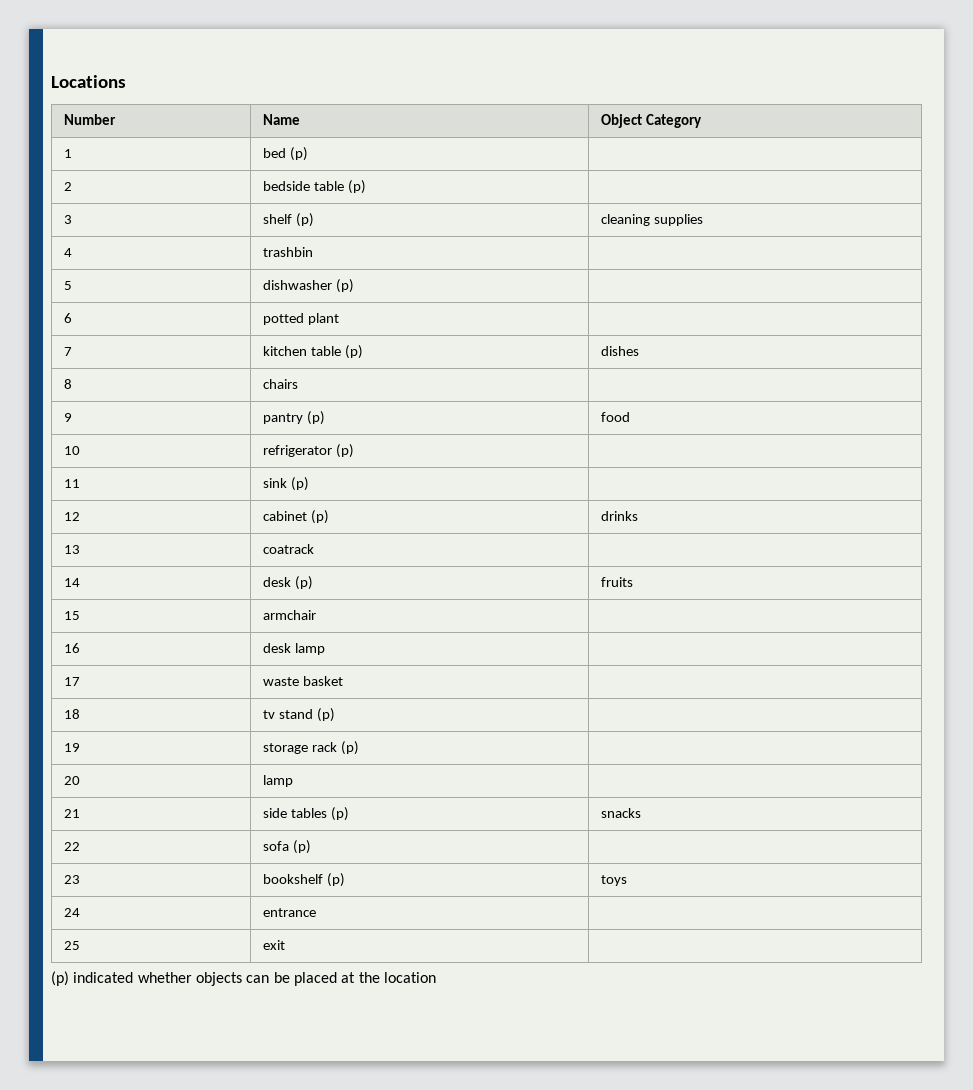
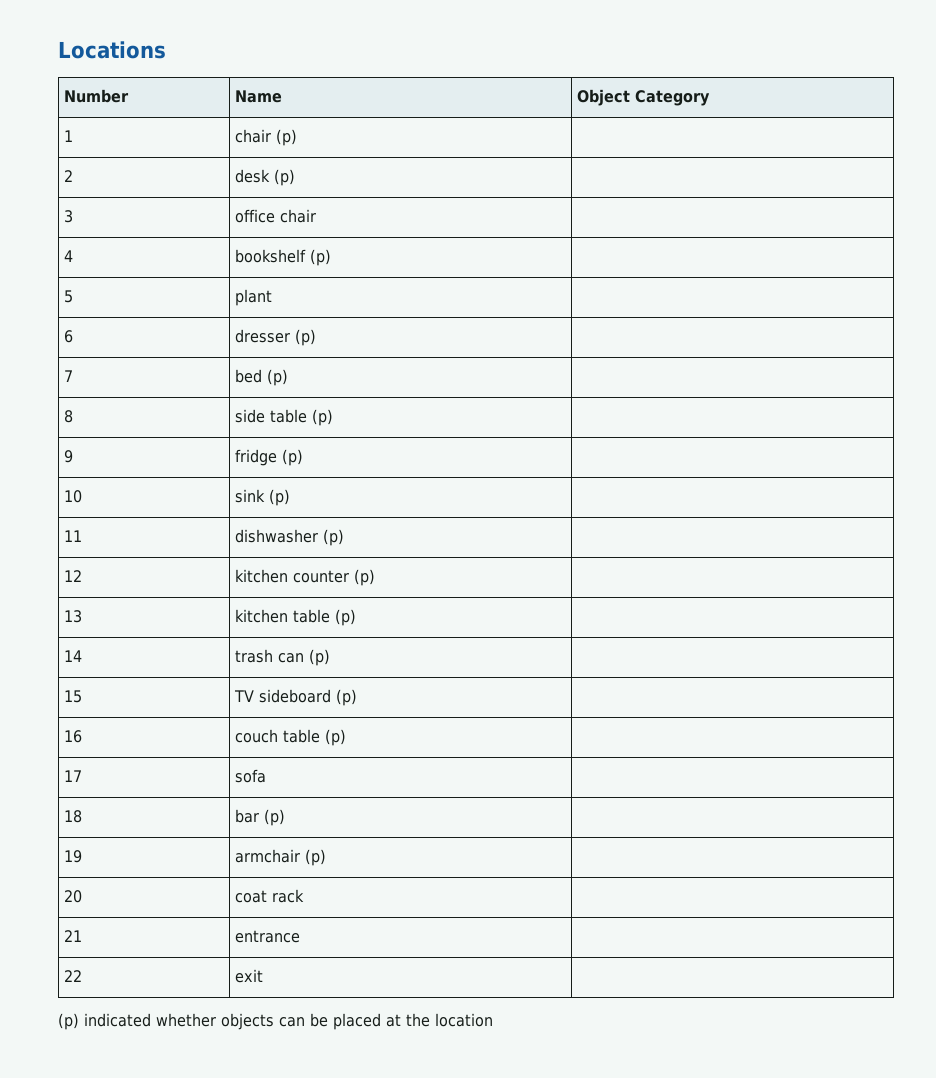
- 1 | bed (p) |
+ 1 | chair (p) |
- 2 | bedside table (p) |
+ 2 | desk (p) |
- 3 | shelf (p) | cleaning supplies
+ 3 | office chair |
- 4 | trashbin |
+ 4 | bookshelf (p) |
- 5 | dishwasher (p) |
- 6 | potted plant |
- 7 | kitchen table (p) | dishes
- 8 | chairs |
- 9 | pantry (p) | food
- 10 | refrigerator (p) |
- 11 | sink (p) |
- 12 | cabinet (p) | drinks
- 13 | coatrack |
- 14 | desk (p) | fruits
- 15 | armchair |
- 16 | desk lamp |
+ 5 | plant |
+ 6 | dresser (p) |
+ 7 | bed (p) |
+ 8 | side table (p) |
+ 9 | fridge (p) |
+ 10 | sink (p) |
+ 11 | dishwasher (p) |
+ 12 | kitchen counter (p) |
+ 13 | kitchen table (p) |
+ 14 | trash can (p) |
+ 15 | TV sideboard (p) |
+ 16 | couch table (p) |
- 17 | waste basket |
+ 17 | sofa |
- 18 | tv stand (p) |
+ 18 | bar (p) |
- 19 | storage rack (p) |
+ 19 | armchair (p) |
- 20 | lamp |
+ 20 | coat rack |
- 21 | side tables (p) | snacks
- 22 | sofa (p) |
- 23 | bookshelf (p) | toys
- 24 | entrance |
+ 21 | entrance |
- 25 | exit |
+ 22 | exit |

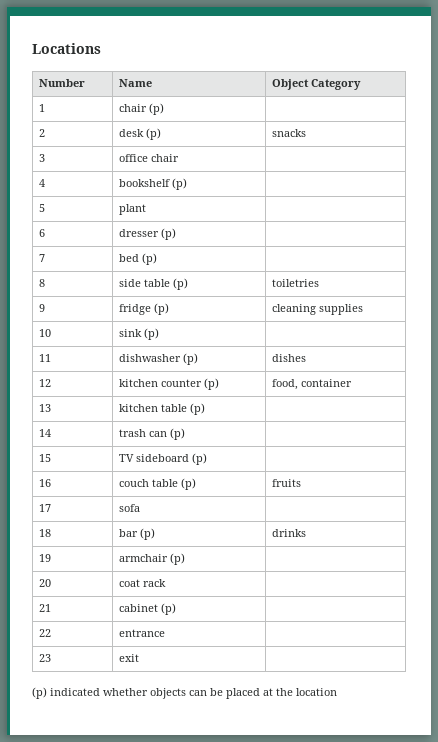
- 2 | desk (p) |
+ 2 | desk (p) | snacks
- 8 | side table (p) |
+ 8 | side table (p) | toiletries
- 9 | fridge (p) |
+ 9 | fridge (p) | cleaning supplies
- 11 | dishwasher (p) |
+ 11 | dishwasher (p) | dishes
- 12 | kitchen counter (p) |
+ 12 | kitchen counter (p) | food, container
- 16 | couch table (p) |
+ 16 | couch table (p) | fruits
- 18 | bar (p) |
+ 18 | bar (p) | drinks
- 21 | entrance |
+ 21 | cabinet (p) |
+ 22 | entrance |
- 22 | exit |
+ 23 | exit |

